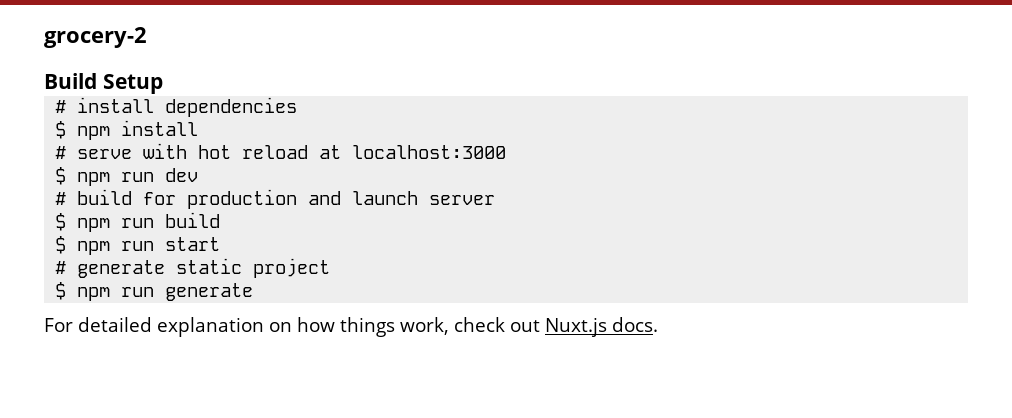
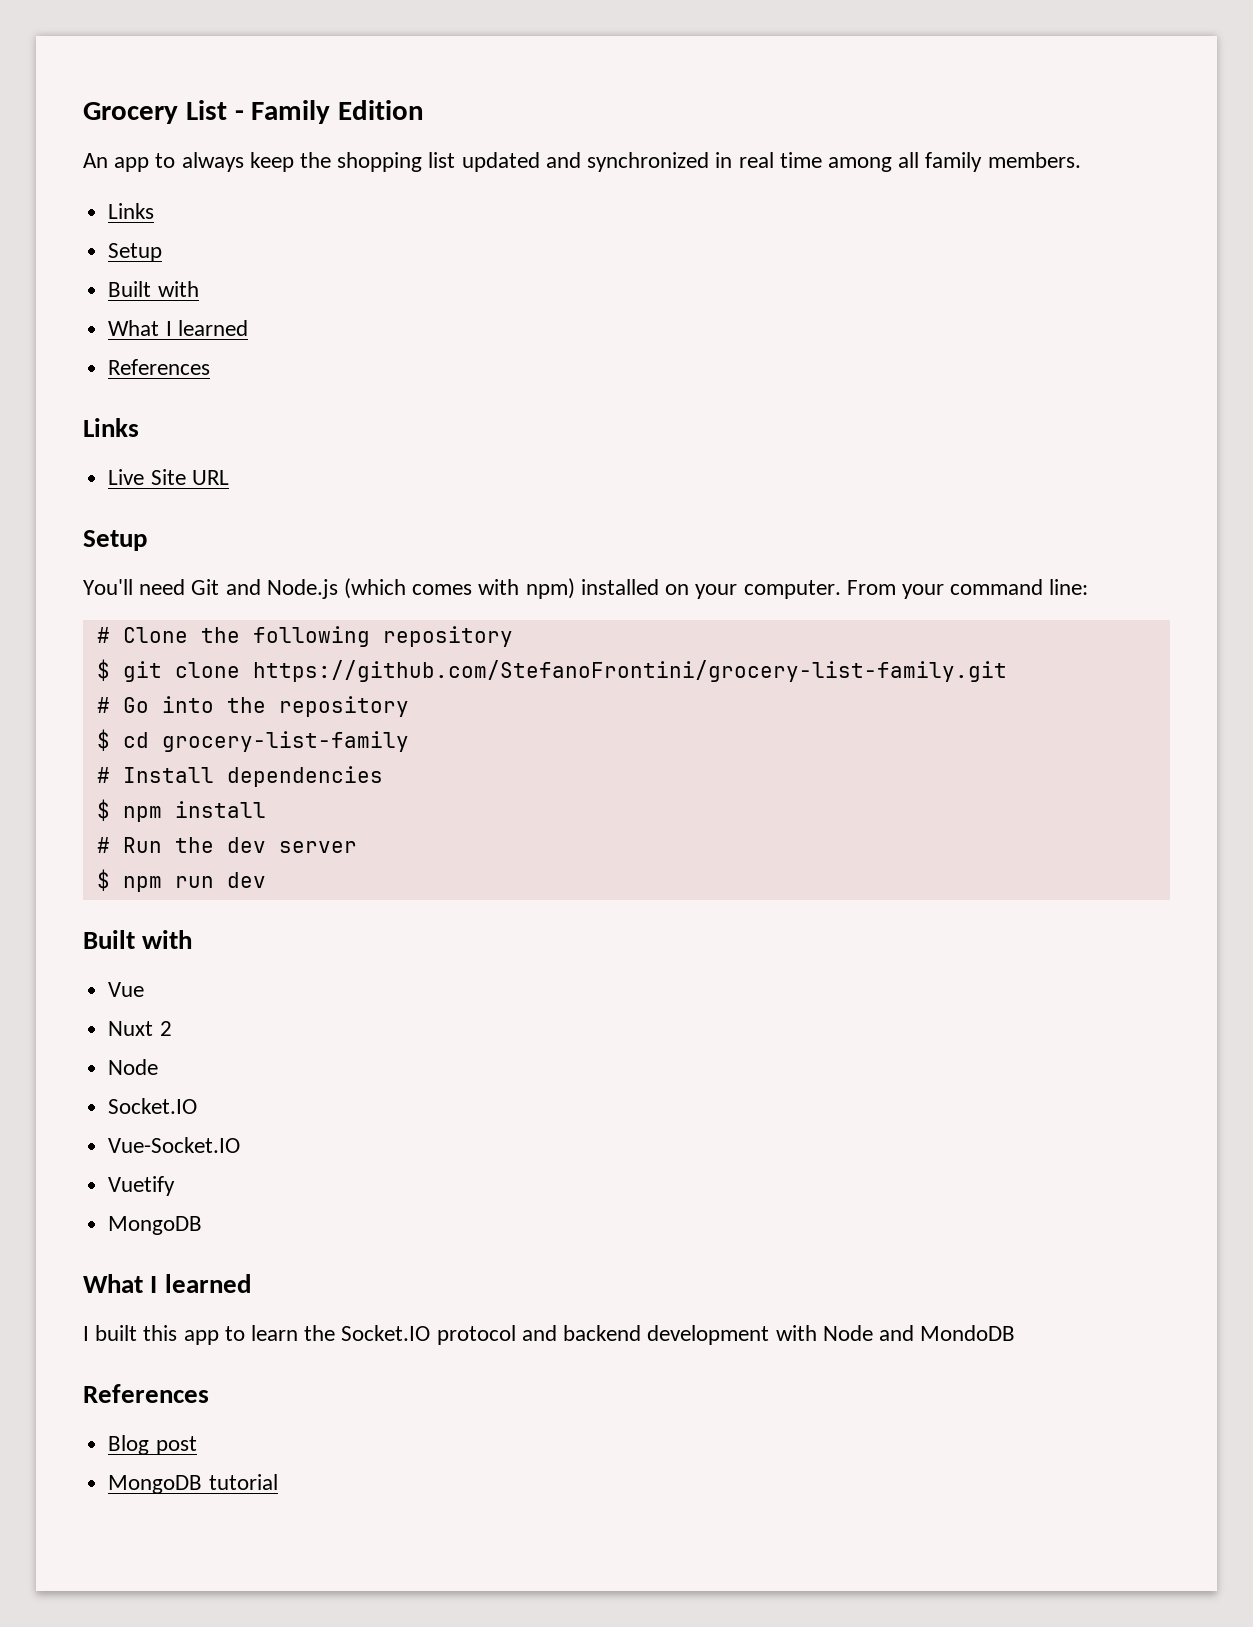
- grocery-2
- Build Setup
- # install dependencies
+ Grocery List - Family Edition
+ An app to always keep the shopping list updated and synchronized in real time among all family members.
+ Links
+ Setup
+ Built with
+ What I learned
+ References
+ Links
+ Live Site URL
+ Setup
+ You'll need Git and Node.js (which comes with npm) installed on your computer. From your command line:
+ # Clone the following repository
+ $ git clone https://github.com/StefanoFrontini/grocery-list-family.git
+ # Go into the repository
+ $ cd grocery-list-family
+ # Install dependencies
- # serve with hot reload at localhost:3000
+ # Run the dev server
  $ npm run dev
- # build for production and launch server
- $ npm run build
- $ npm run start
- # generate static project
- $ npm run generate
- For detailed explanation on how things work, check out Nuxt.js docs.
+ Built with
+ Vue
+ Nuxt 2
+ Node
+ Socket.IO
+ Vue-Socket.IO
+ Vuetify
+ MongoDB
+ What I learned
+ I built this app to learn the Socket.IO protocol and backend development with Node and MondoDB
+ References
+ Blog post
+ MongoDB tutorial

